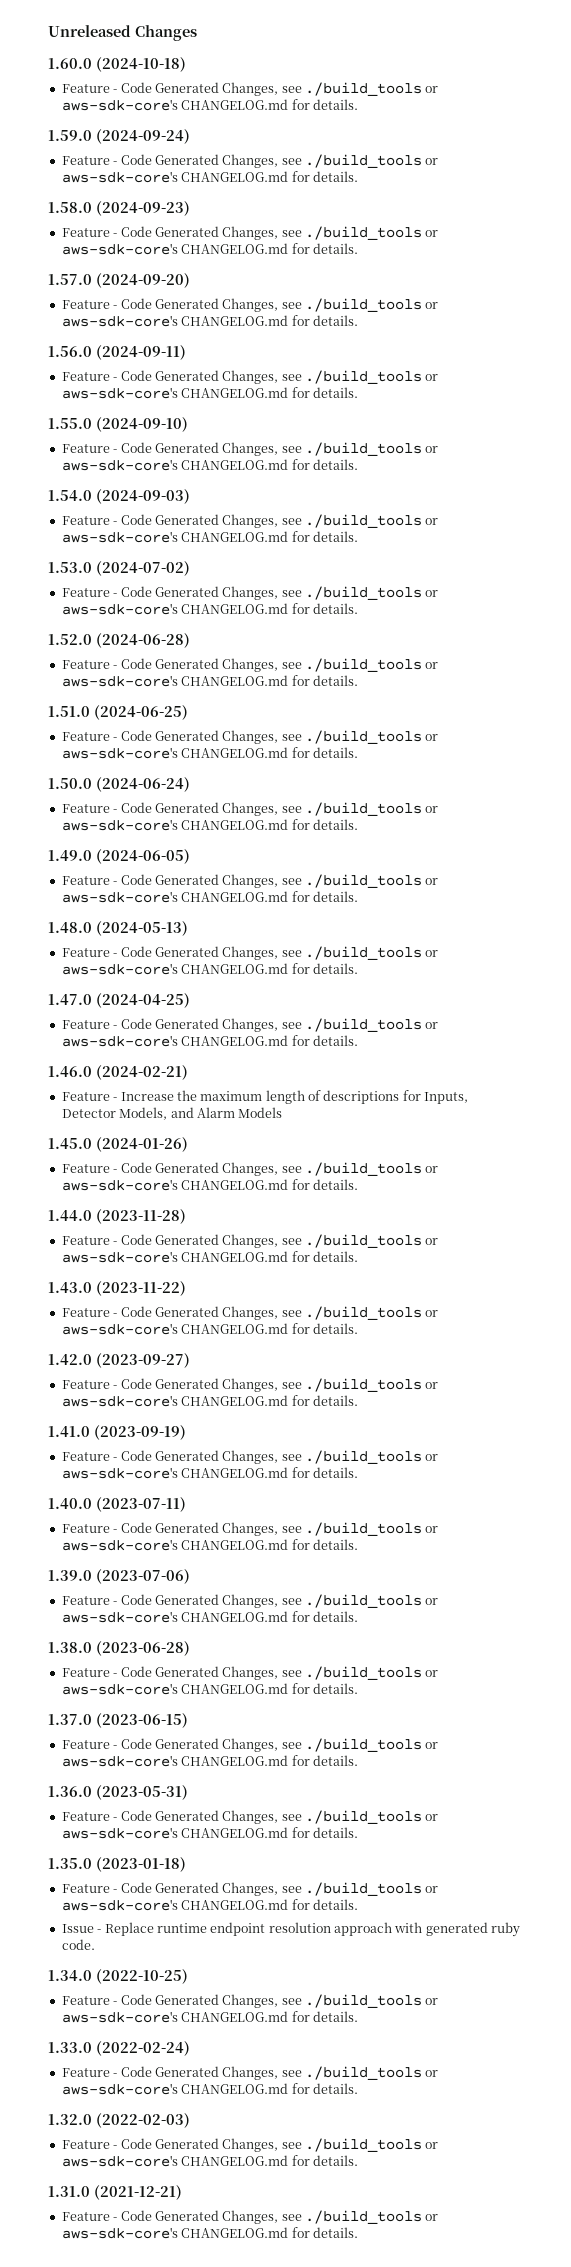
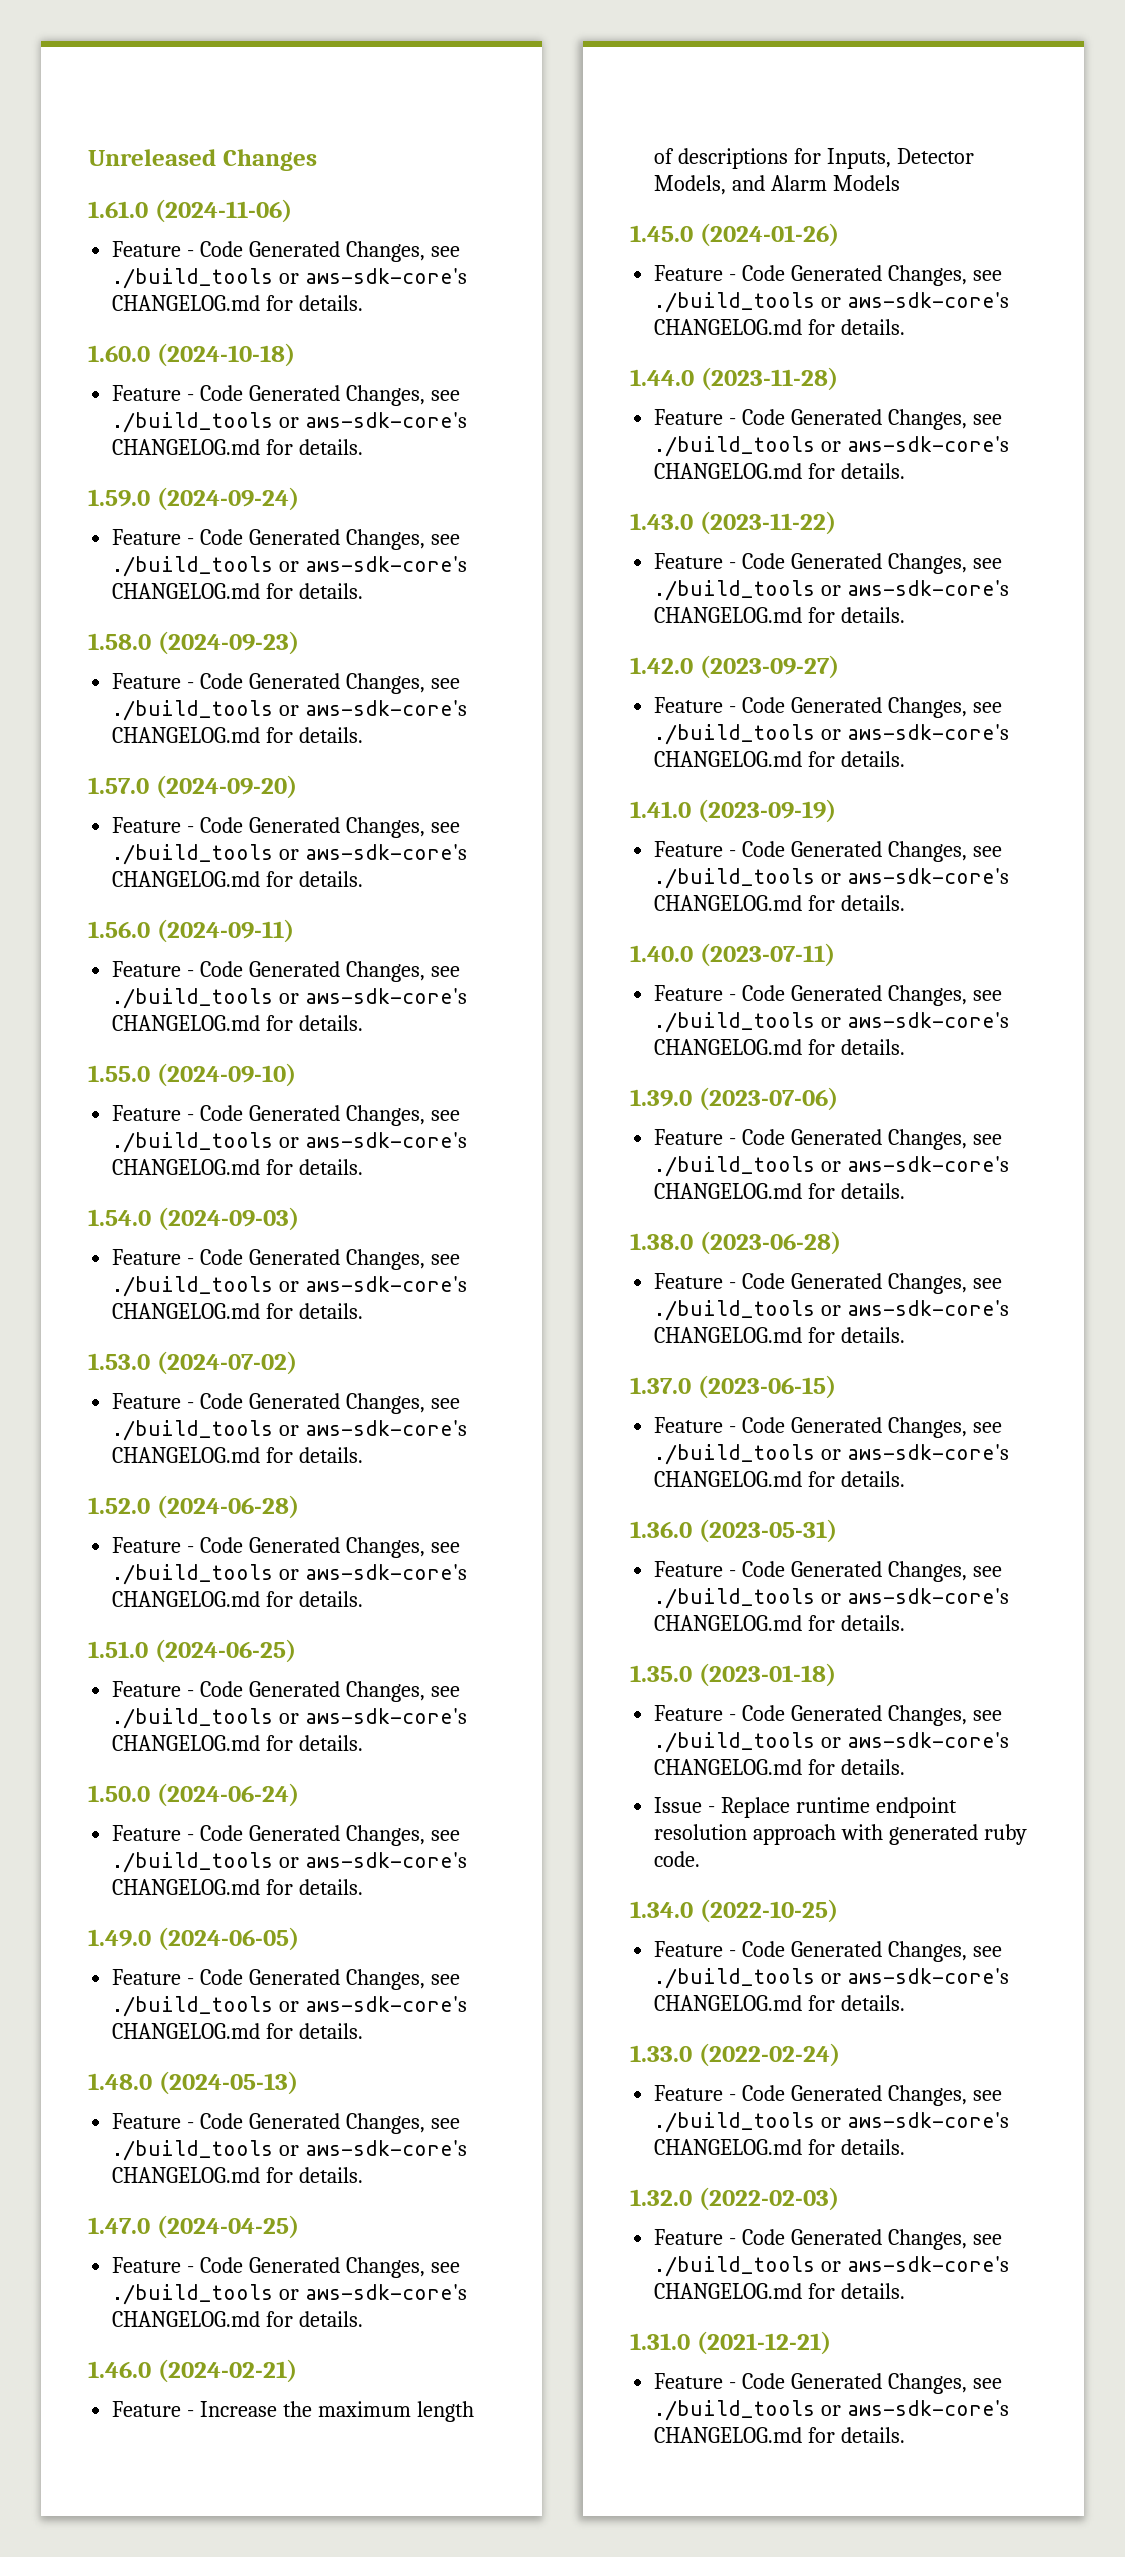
+ 1.61.0 (2024-11-06)
+ Feature - Code Generated Changes, see ./build_tools or aws-sdk-core's CHANGELOG.md for details.

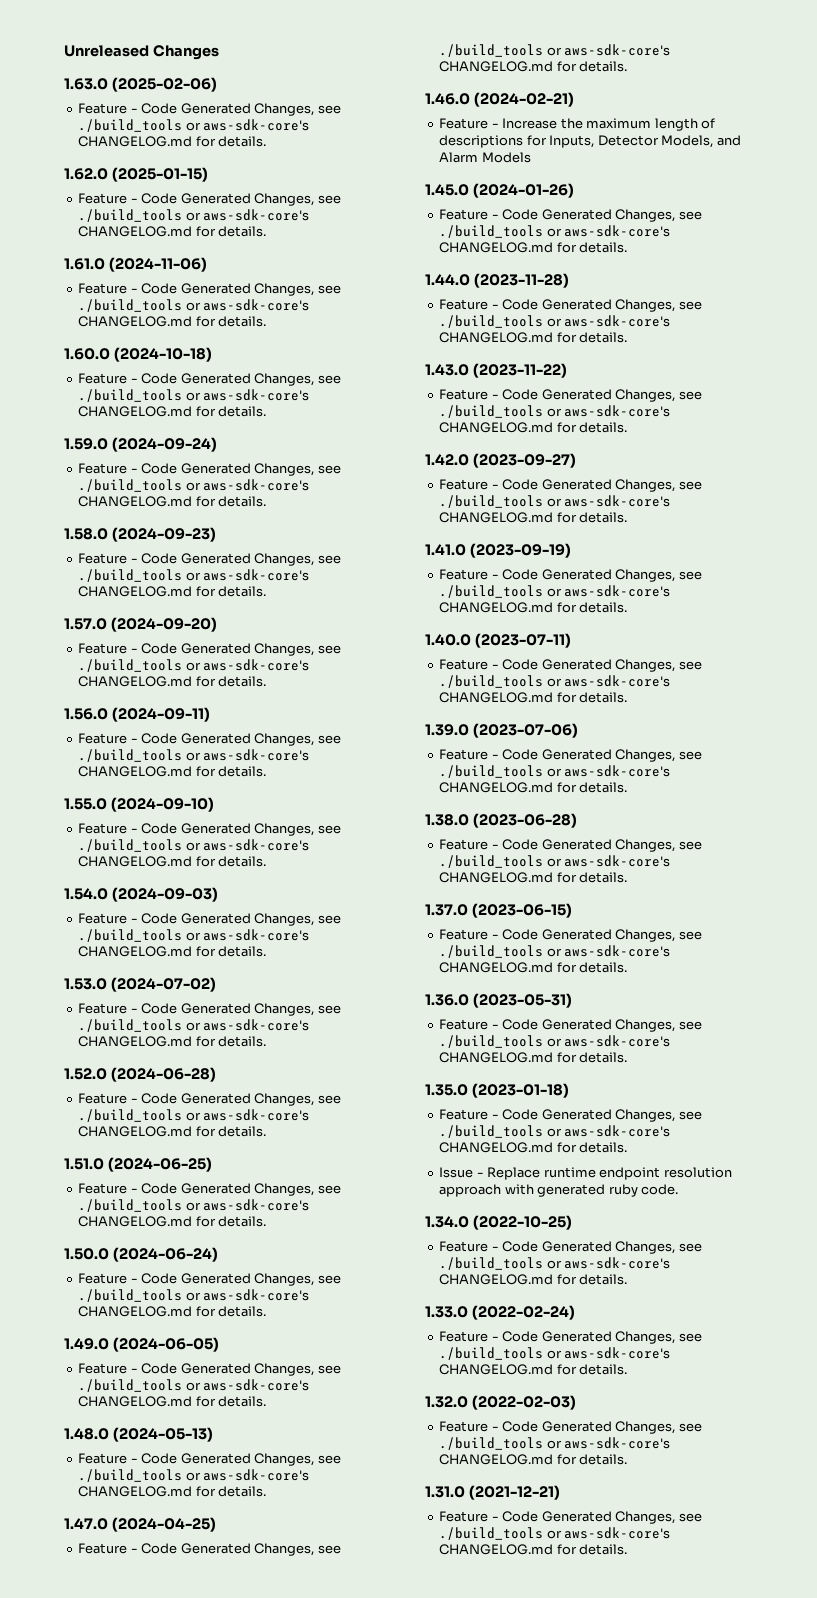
+ 1.63.0 (2025-02-06)
+ Feature - Code Generated Changes, see ./build_tools or aws-sdk-core's CHANGELOG.md for details.
+ 1.62.0 (2025-01-15)
+ Feature - Code Generated Changes, see ./build_tools or aws-sdk-core's CHANGELOG.md for details.

